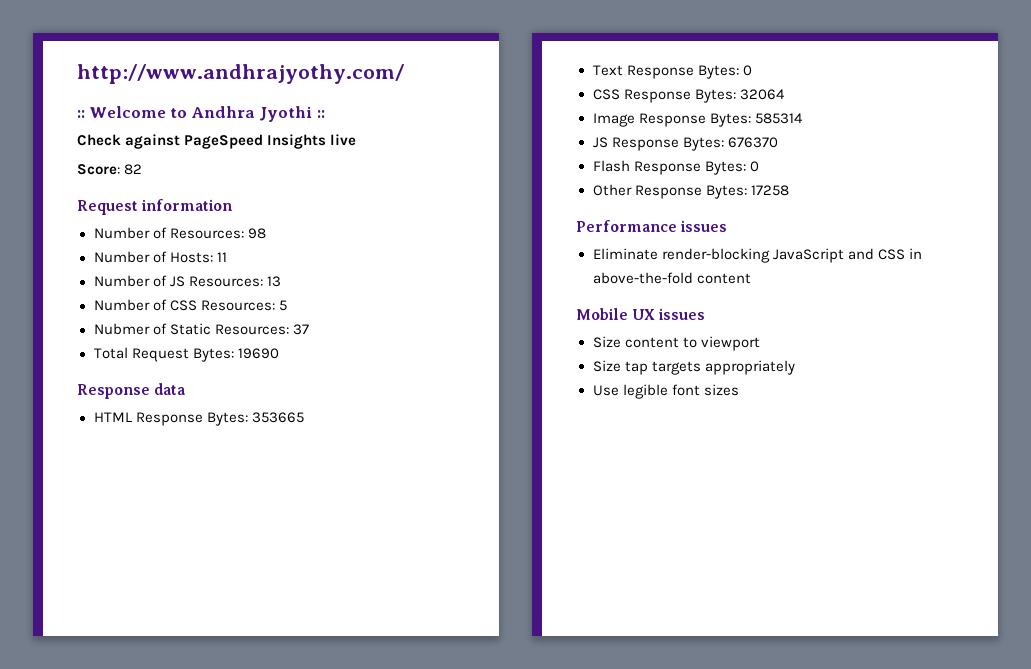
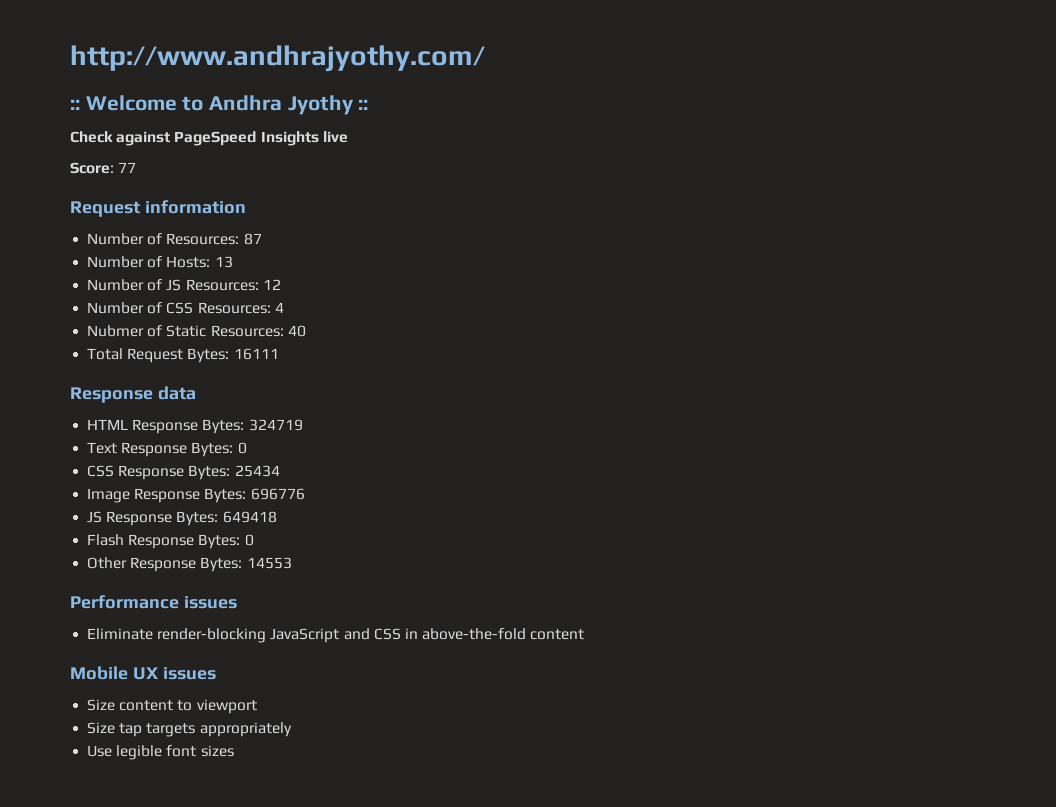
- :: Welcome to Andhra Jyothi ::
+ :: Welcome to Andhra Jyothy ::
- Score: 82
+ Score: 77
- Number of Resources: 98
+ Number of Resources: 87
- Number of Hosts: 11
+ Number of Hosts: 13
- Number of JS Resources: 13
+ Number of JS Resources: 12
- Number of CSS Resources: 5
+ Number of CSS Resources: 4
- Nubmer of Static Resources: 37
+ Nubmer of Static Resources: 40
- Total Request Bytes: 19690
+ Total Request Bytes: 16111
- HTML Response Bytes: 353665
+ HTML Response Bytes: 324719
- CSS Response Bytes: 32064
+ CSS Response Bytes: 25434
- Image Response Bytes: 585314
+ Image Response Bytes: 696776
- JS Response Bytes: 676370
+ JS Response Bytes: 649418
- Other Response Bytes: 17258
+ Other Response Bytes: 14553

